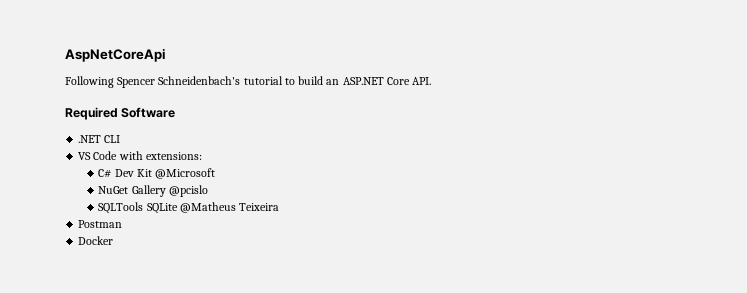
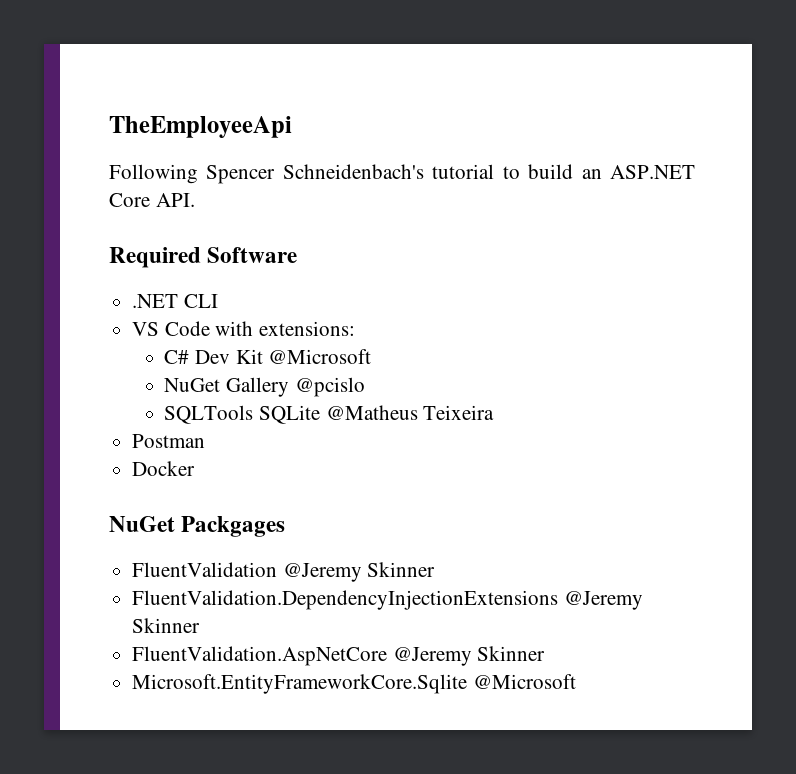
- AspNetCoreApi
+ TheEmployeeApi
+ NuGet Packgages
+ FluentValidation @Jeremy Skinner
+ FluentValidation.DependencyInjectionExtensions @Jeremy Skinner
+ FluentValidation.AspNetCore @Jeremy Skinner
+ Microsoft.EntityFrameworkCore.Sqlite @Microsoft

